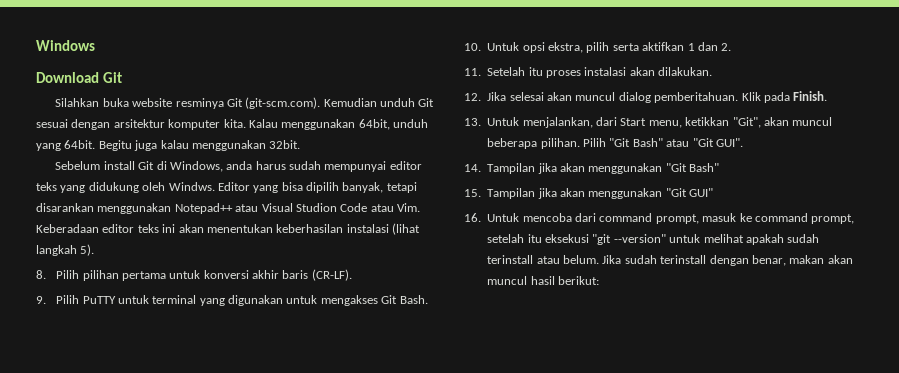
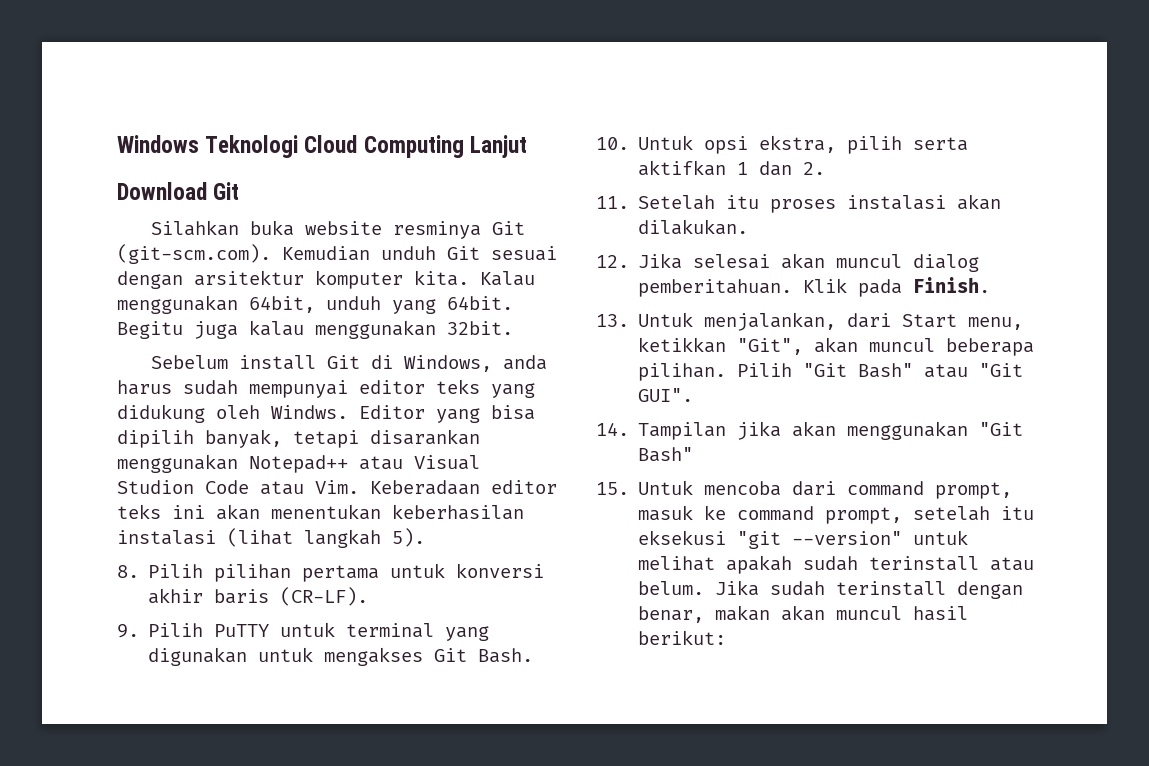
- Windows
+ Windows Teknologi Cloud Computing Lanjut
- 15. Tampilan jika akan menggunakan "Git GUI"
- 16. Untuk mencoba dari command prompt, masuk ke command prompt, setelah itu eksekusi "git --version" untuk melihat apakah sudah terinstall atau belum.
+ 15. Untuk mencoba dari command prompt, masuk ke command prompt, setelah itu eksekusi "git --version" untuk melihat apakah sudah terinstall atau belum.

